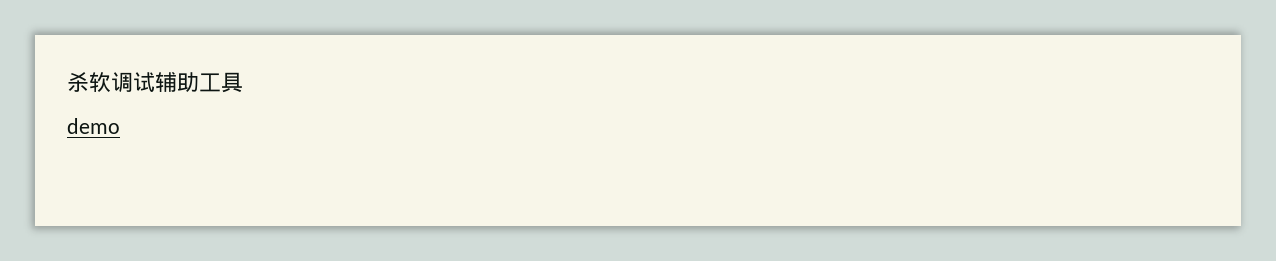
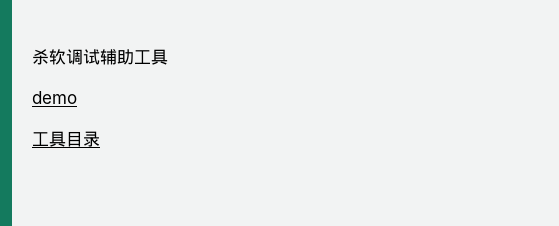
+ 工具目录

